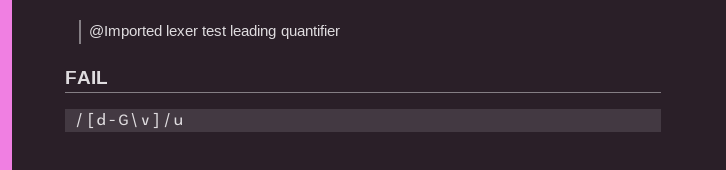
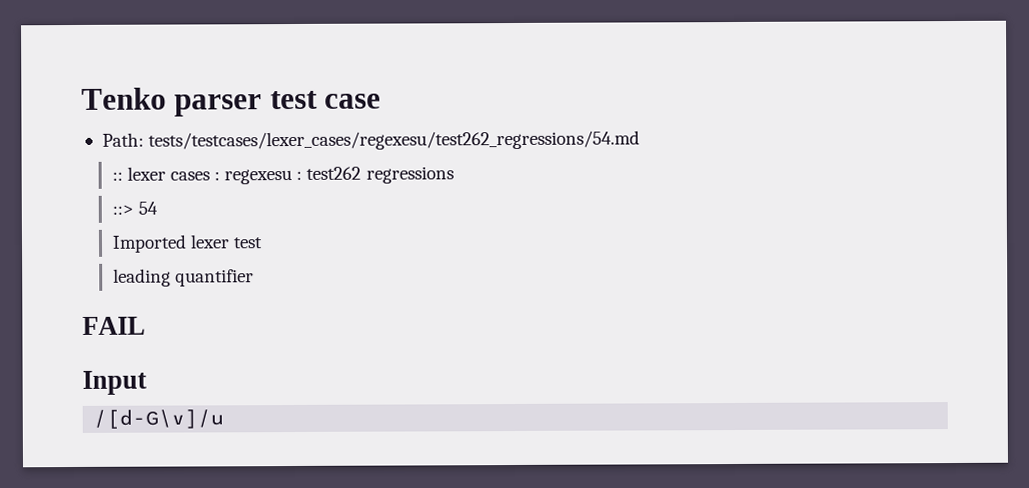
- @Imported lexer test leading quantifier
+ Tenko parser test case
+ Path: tests/testcases/lexer_cases/regexesu/test262_regressions/54.md
+ :: lexer cases : regexesu : test262 regressions
+ ::> 54
+ Imported lexer test
+ leading quantifier
+ Input

